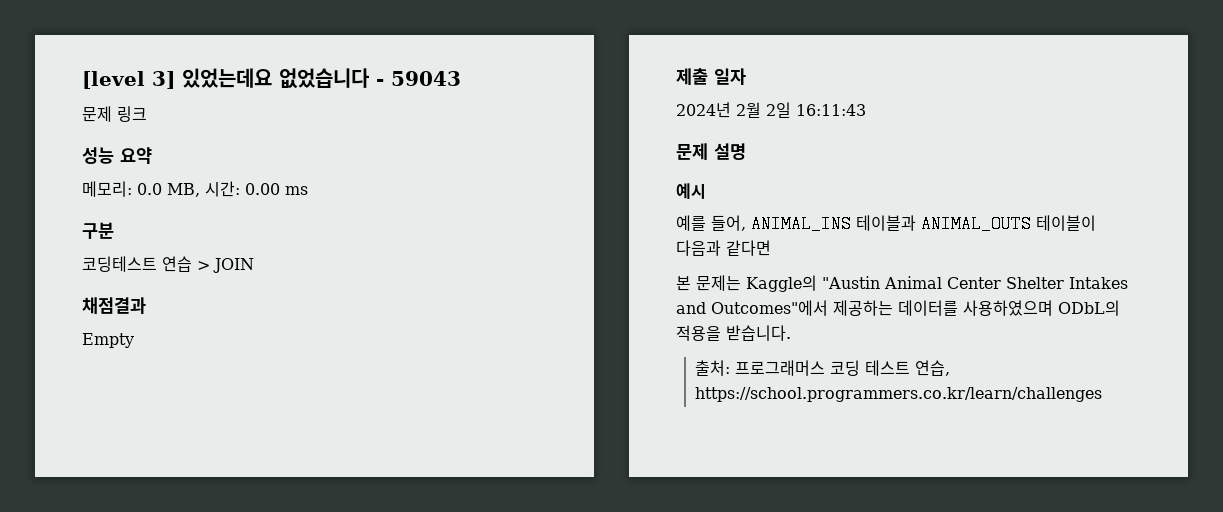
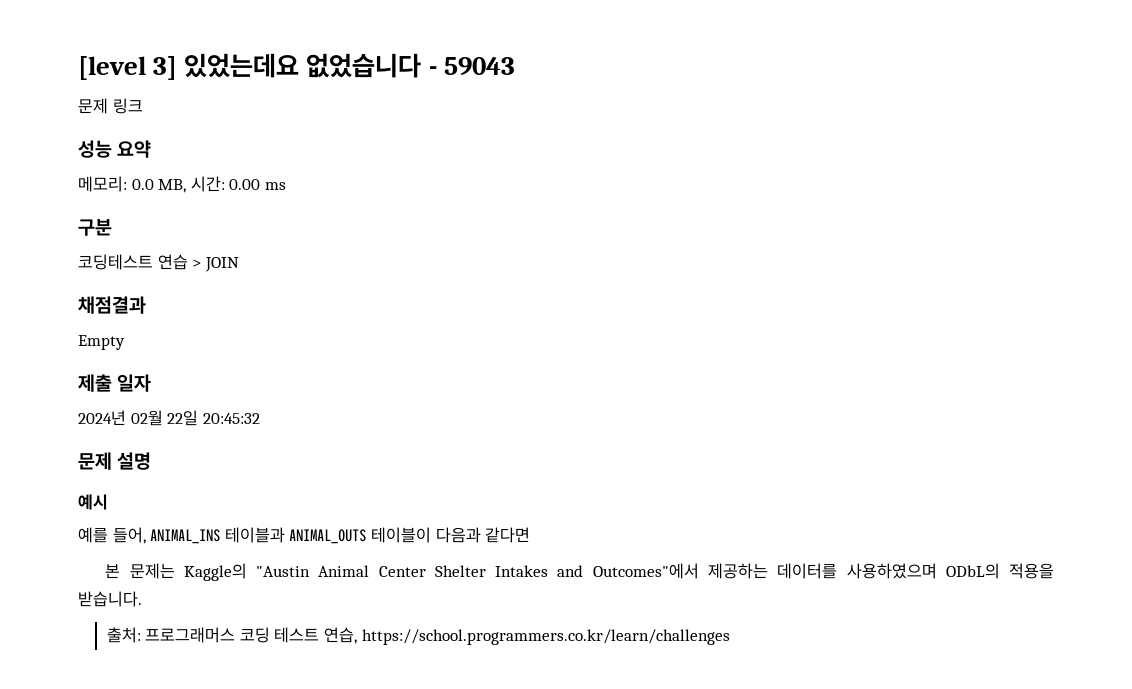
- 2024년 2월 2일 16:11:43
+ 2024년 02월 22일 20:45:32

